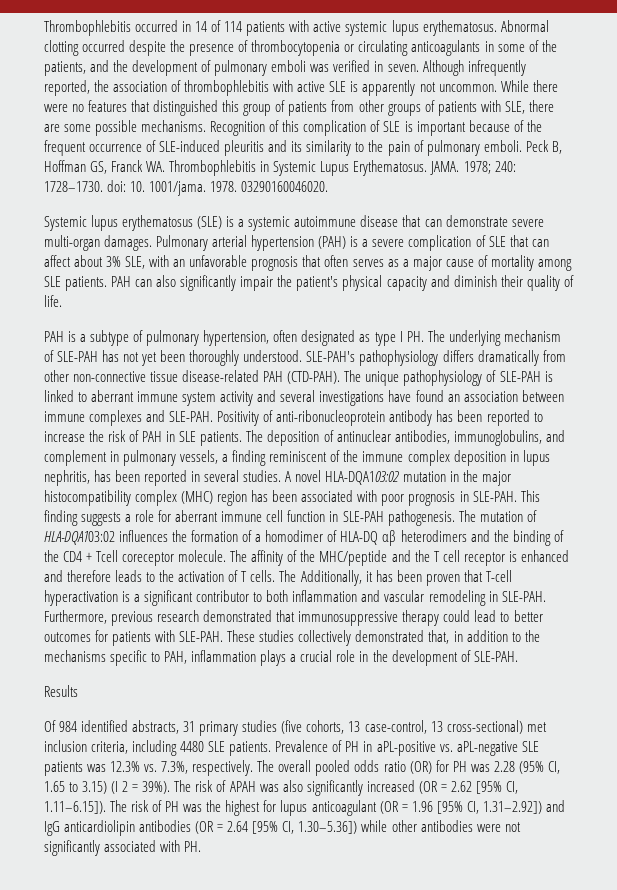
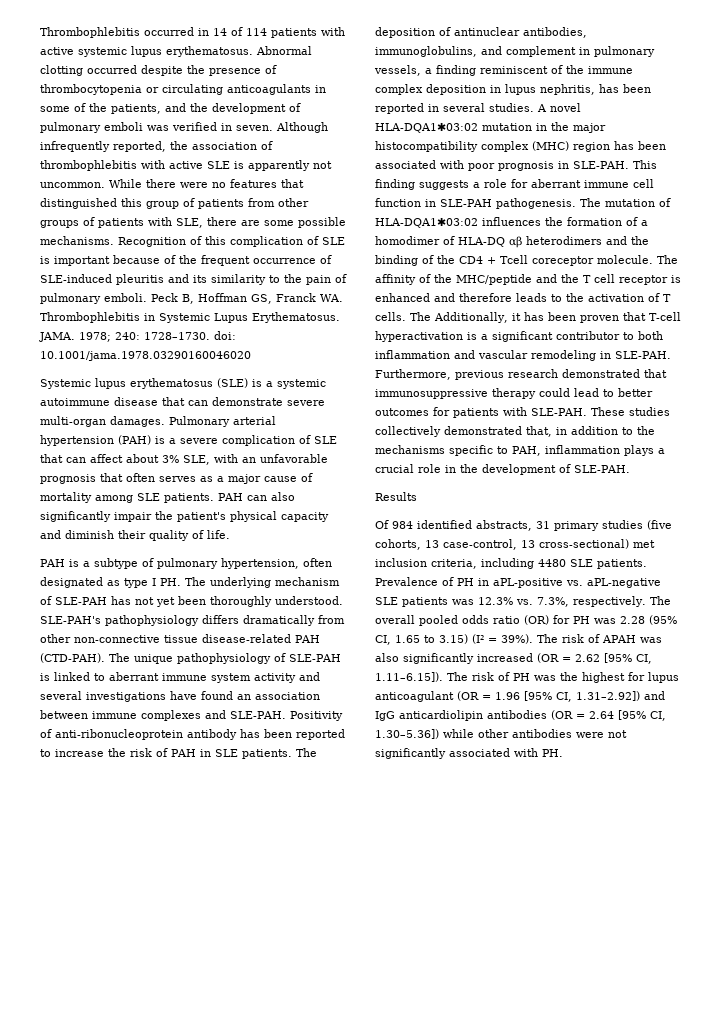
- 1978; 240: 1728–1730. doi: 10. 1001/jama. 1978. 03290160046020.
+ 1978; 240: 1728–1730. doi: 10.1001/jama.1978.03290160046020
- A novel HLA-DQA103:02 mutation in the major histocompatibility complex (MHC) region has been associated with poor prognosis in SLE-PAH.
+ A novel HLA-DQA1✱03:02 mutation in the major histocompatibility complex (MHC) region has been associated with poor prognosis in SLE-PAH.
- The mutation of HLA-DQA103:02 influences the formation of a homodimer of HLA-DQ αβ heterodimers and the binding of the CD4 + Tcell coreceptor molecule.
+ The mutation of HLA-DQA1✱03:02 influences the formation of a homodimer of HLA-DQ αβ heterodimers and the binding of the CD4 + Tcell coreceptor molecule.
- The overall pooled odds ratio (OR) for PH was 2.28 (95% CI, 1.65 to 3.15) (I 2 = 39%).
+ The overall pooled odds ratio (OR) for PH was 2.28 (95% CI, 1.65 to 3.15) (I² = 39%).

